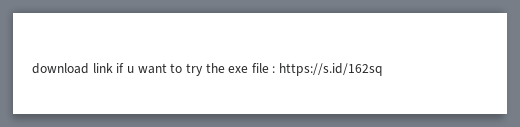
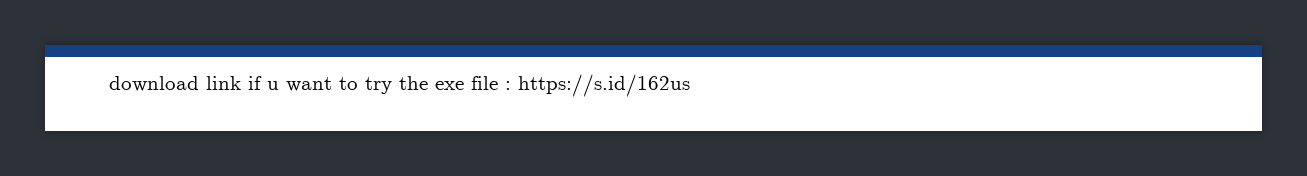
- download link if u want to try the exe file : https://s.id/162sq
+ download link if u want to try the exe file : https://s.id/162us

